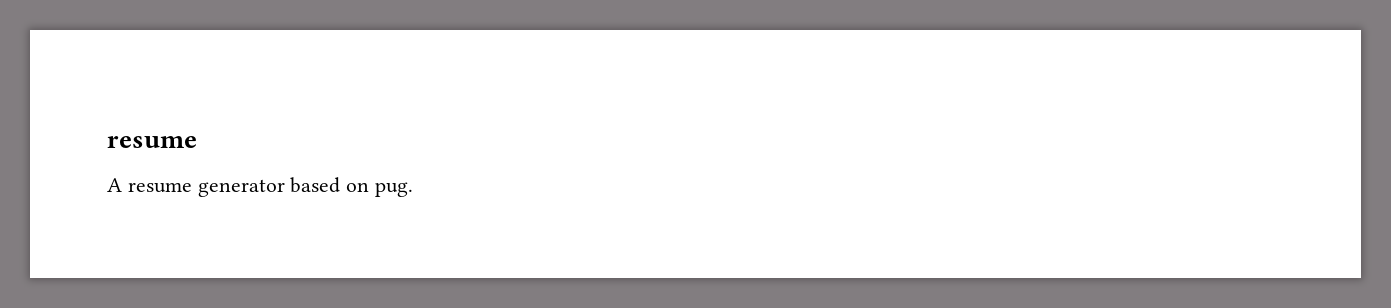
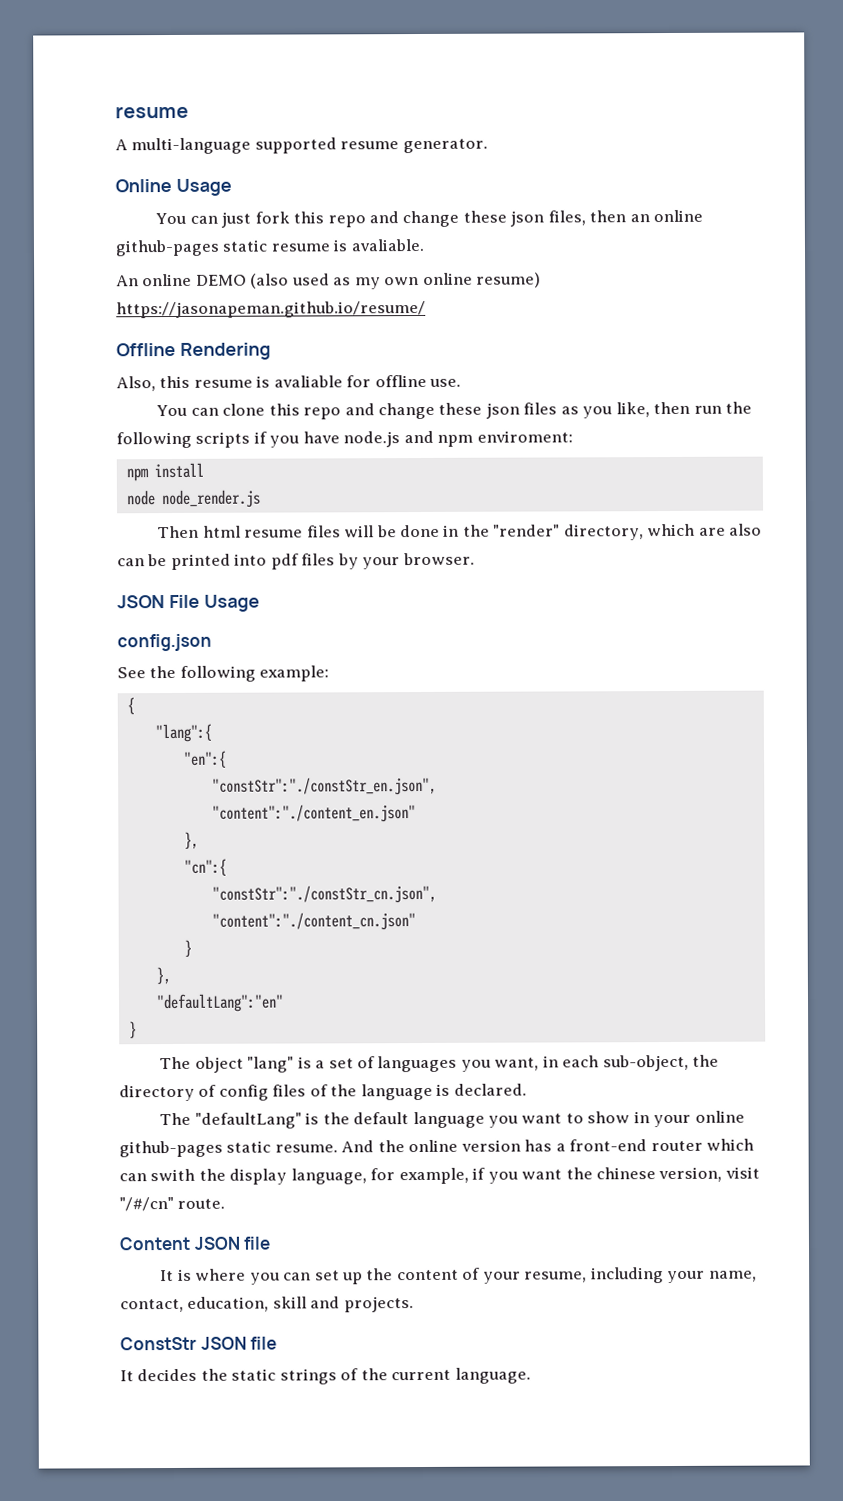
- A resume generator based on pug.
+ A multi-language supported resume generator.
+ Online Usage
+ You can just fork this repo and change these json files, then an online github-pages static resume is avaliable.
+ An online DEMO (also used as my own online resume) https://jasonapeman.github.io/resume/
+ Offline Rendering
+ Also, this resume is avaliable for offline use.
+ You can clone this repo and change these json files as you like, then run the following scripts if you have node.js and npm enviroment:
+ npm install
+ node node_render.js
+ Then html resume files will be done in the "render" directory, which are also can be printed into pdf files by your browser.
+ JSON File Usage
+ config.json
+ See the following example:
+ {
+ "lang":{
+ "en":{
+ "constStr":"./constStr_en.json",
+ "content":"./content_en.json"
+ },
+ "cn":{
+ "constStr":"./constStr_cn.json",
+ "content":"./content_cn.json"
+ }
+ },
+ "defaultLang":"en"
+ }
+ The object "lang" is a set of languages you want, in each sub-object, the directory of config files of the language is declared.
+ The "defaultLang" is the default language you want to show in your online github-pages static resume. And the online version has a front-end router which can swith the display language, for example, if you want the chinese version, visit "/#/cn" route.
+ Content JSON file
+ It is where you can set up the content of your resume, including your name, contact, education, skill and projects.
+ ConstStr JSON file
+ It decides the static strings of the current language.

